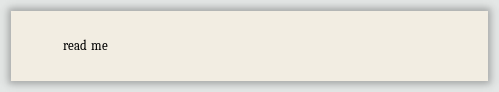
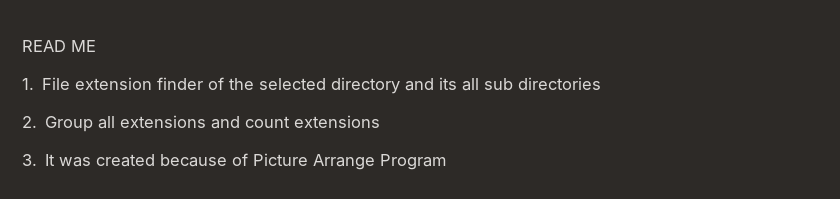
- read me
+ READ ME
+ 1. File extension finder of the selected directory and its all sub directories
+ 2. Group all extensions and count extensions
+ 3. It was created because of Picture Arrange Program

